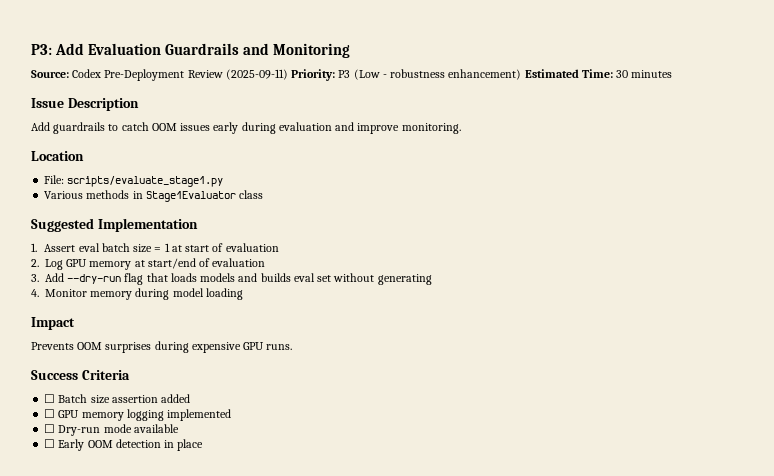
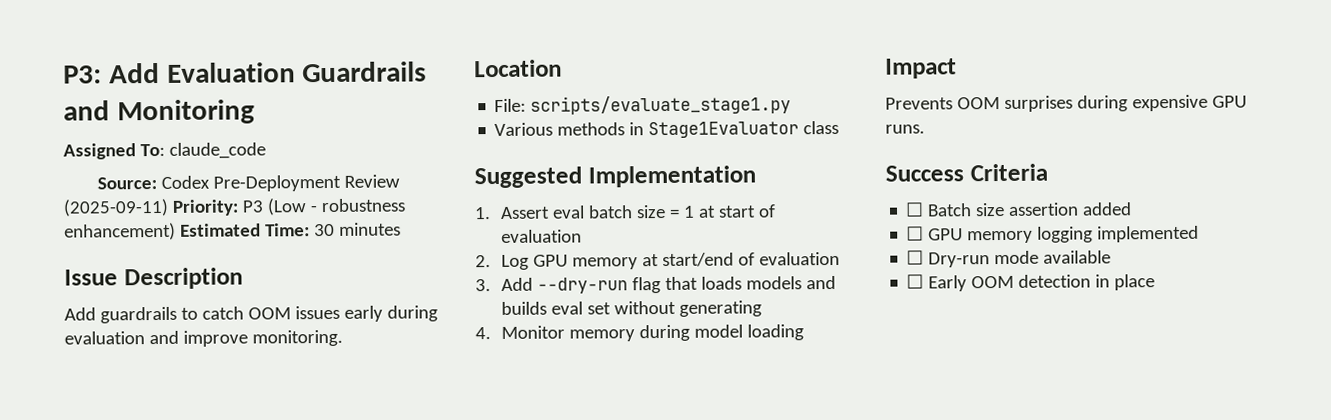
+ Assigned To: claude_code

